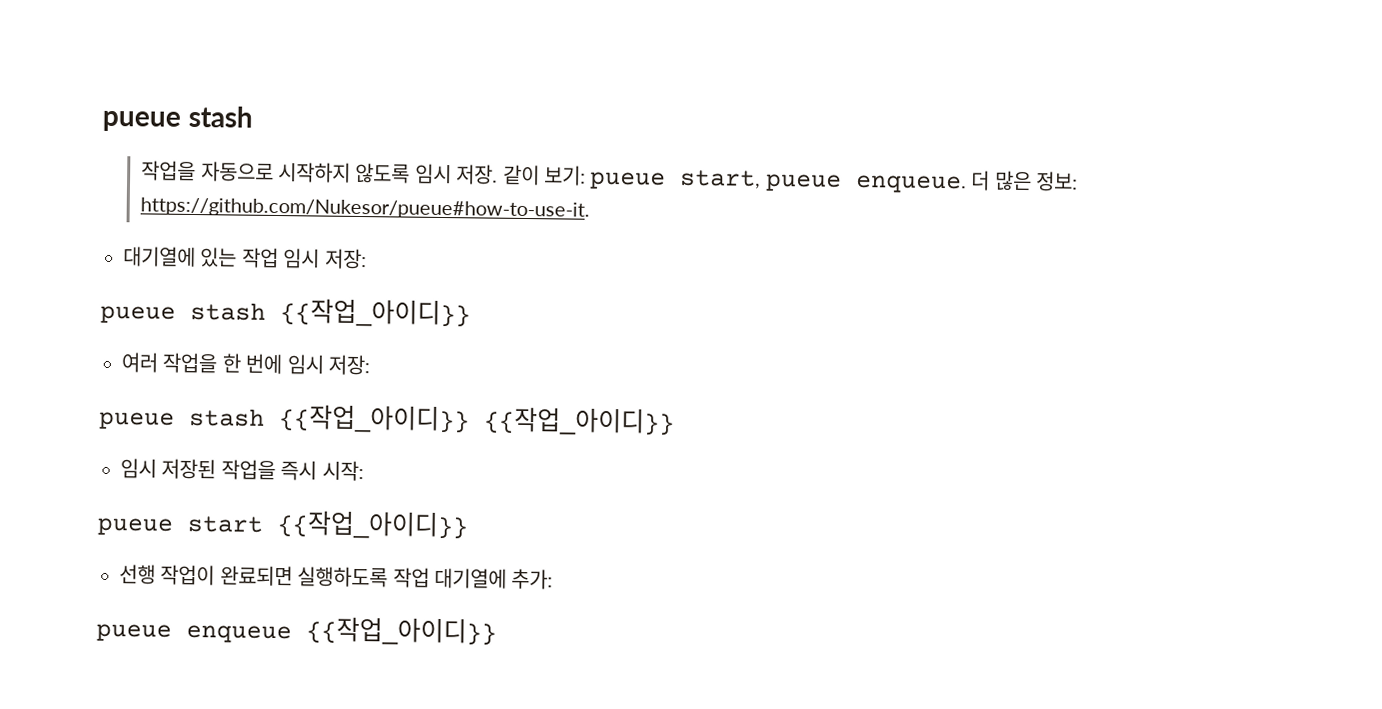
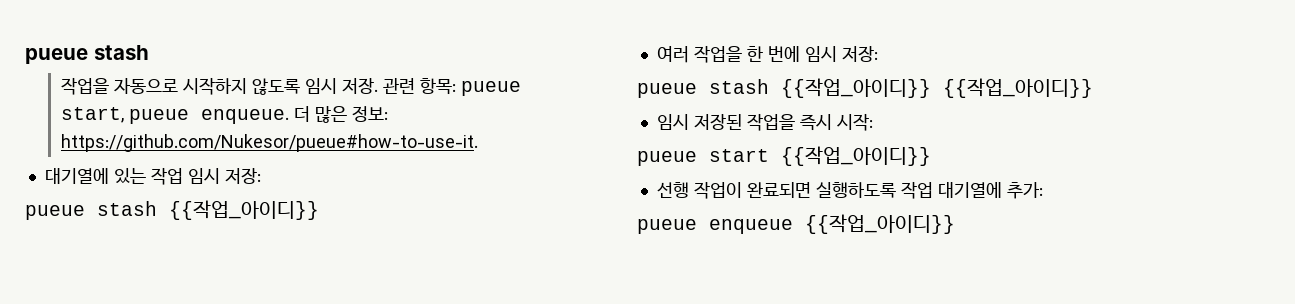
- 같이 보기: pueue start, pueue enqueue.
+ 관련 항목: pueue start, pueue enqueue.

